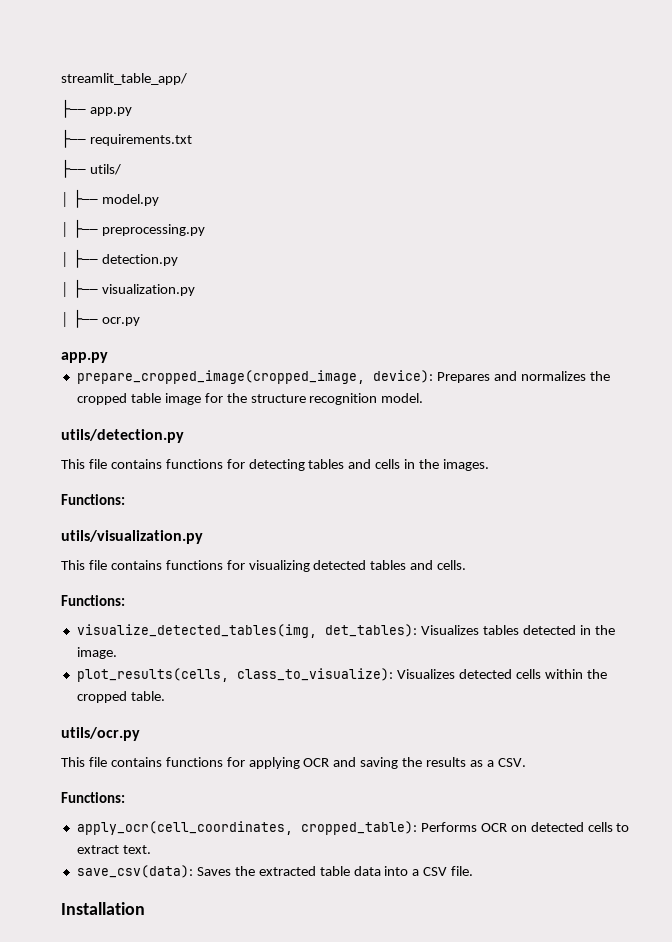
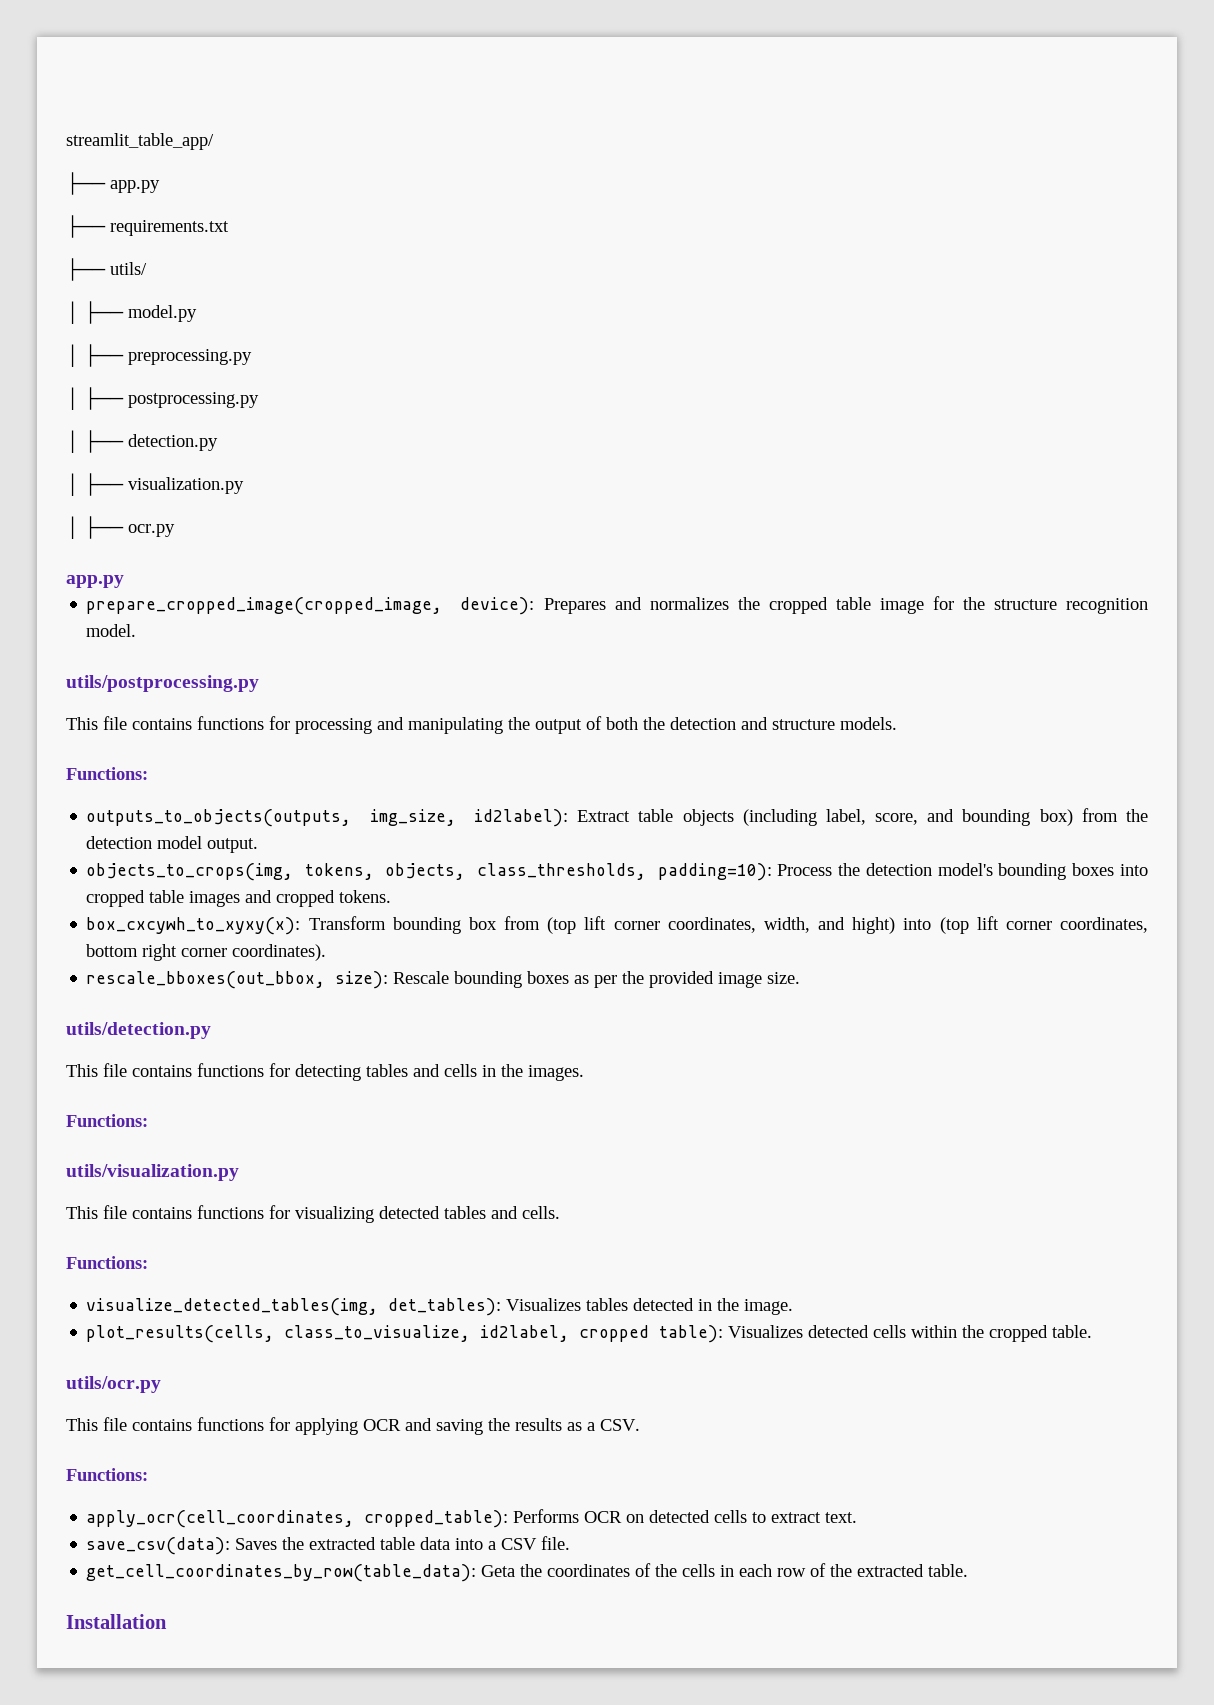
+ │ ├── postprocessing.py
+ utils/postprocessing.py
+ This file contains functions for processing and manipulating the output of both the detection and structure models.
+ Functions:
+ outputs_to_objects(outputs, img_size, id2label): Extract table objects (including label, score, and bounding box) from the detection model output.
+ objects_to_crops(img, tokens, objects, class_thresholds, padding=10): Process the detection model's bounding boxes into cropped table images and cropped tokens.
+ box_cxcywh_to_xyxy(x): Transform bounding box from (top lift corner coordinates, width, and hight) into (top lift corner coordinates, bottom right corner coordinates).
+ rescale_bboxes(out_bbox, size): Rescale bounding boxes as per the provided image size.
- plot_results(cells, class_to_visualize): Visualizes detected cells within the cropped table.
+ plot_results(cells, class_to_visualize, id2label, cropped table): Visualizes detected cells within the cropped table.
+ get_cell_coordinates_by_row(table_data): Geta the coordinates of the cells in each row of the extracted table.

